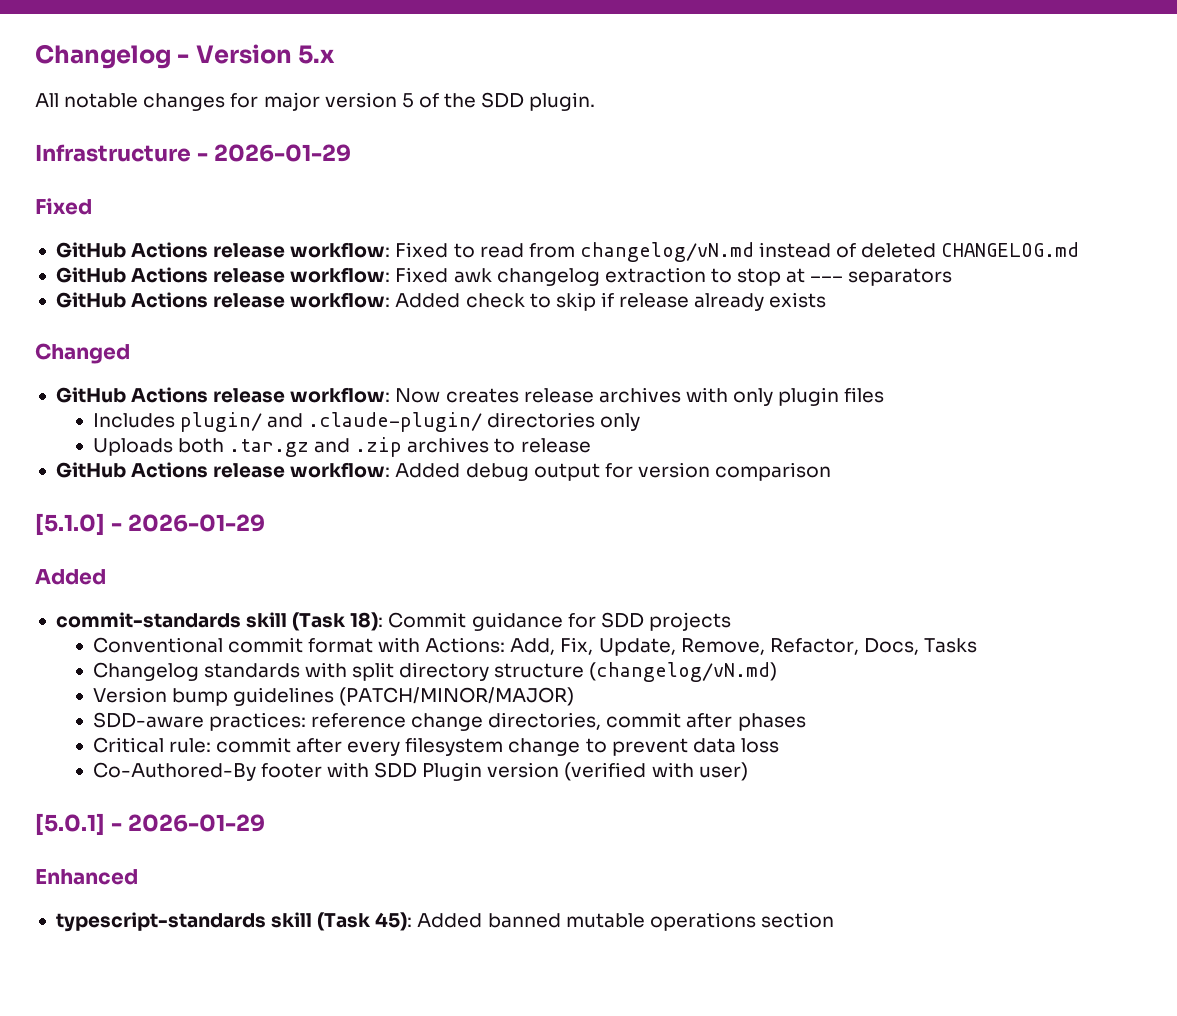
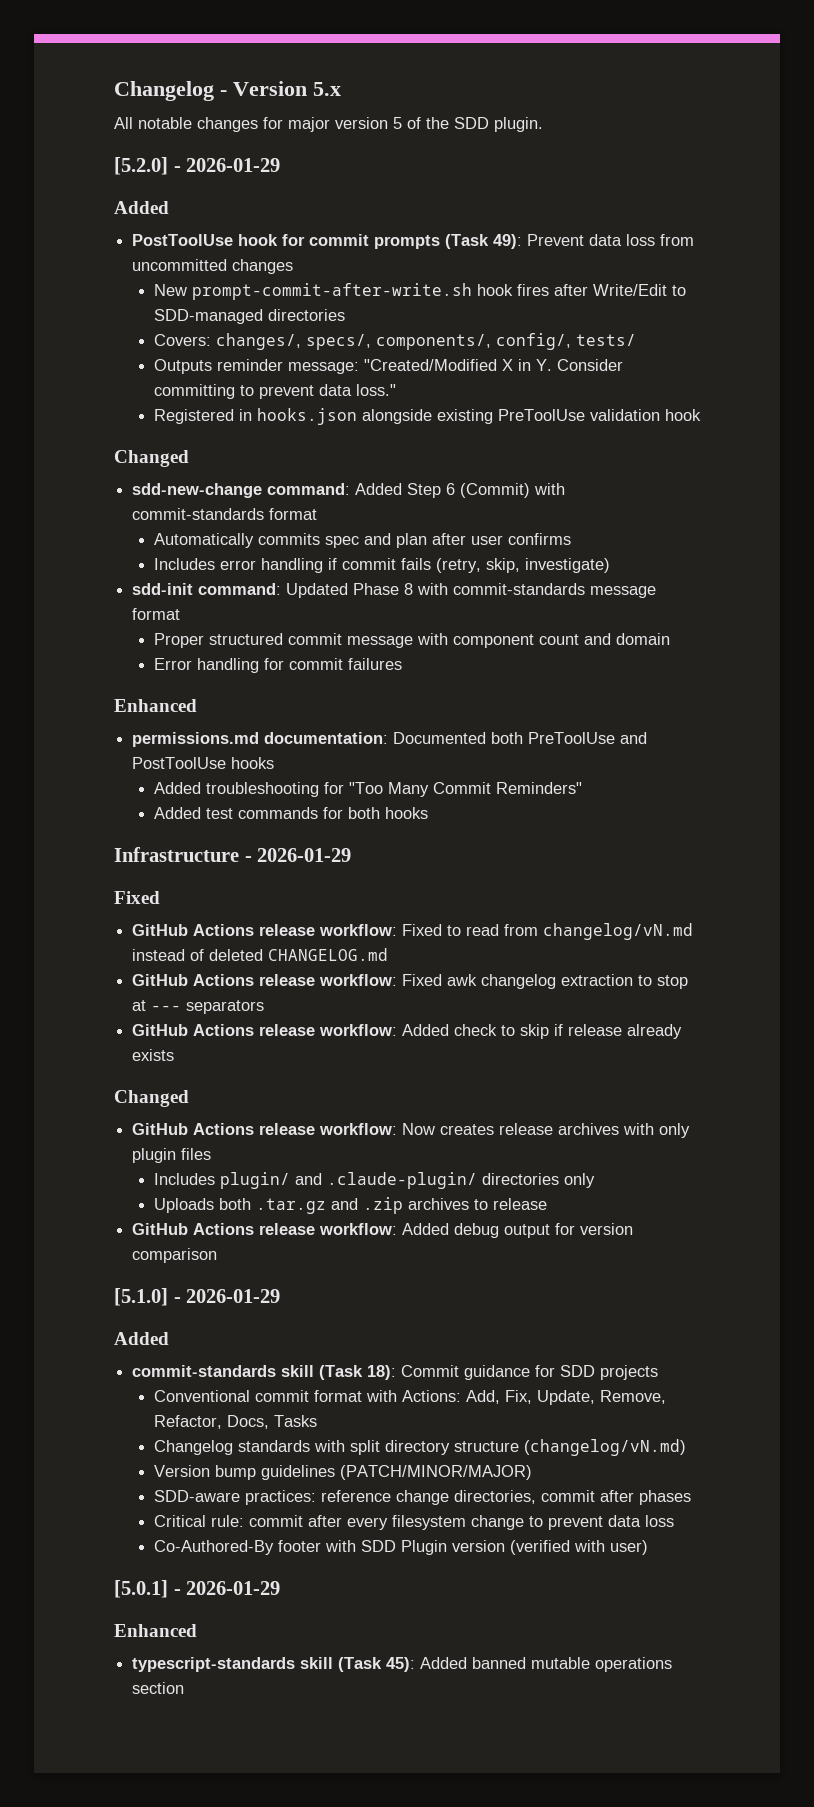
+ [5.2.0] - 2026-01-29
+ Added
+ PostToolUse hook for commit prompts (Task 49): Prevent data loss from uncommitted changes
+ New prompt-commit-after-write.sh hook fires after Write/Edit to SDD-managed directories
+ Covers: changes/, specs/, components/, config/, tests/
+ Outputs reminder message: "Created/Modified X in Y. Consider committing to prevent data loss."
+ Registered in hooks.json alongside existing PreToolUse validation hook
+ Changed
+ sdd-new-change command: Added Step 6 (Commit) with commit-standards format
+ Automatically commits spec and plan after user confirms
+ Includes error handling if commit fails (retry, skip, investigate)
+ sdd-init command: Updated Phase 8 with commit-standards message format
+ Proper structured commit message with component count and domain
+ Error handling for commit failures
+ Enhanced
+ permissions.md documentation: Documented both PreToolUse and PostToolUse hooks
+ Added troubleshooting for "Too Many Commit Reminders"
+ Added test commands for both hooks

